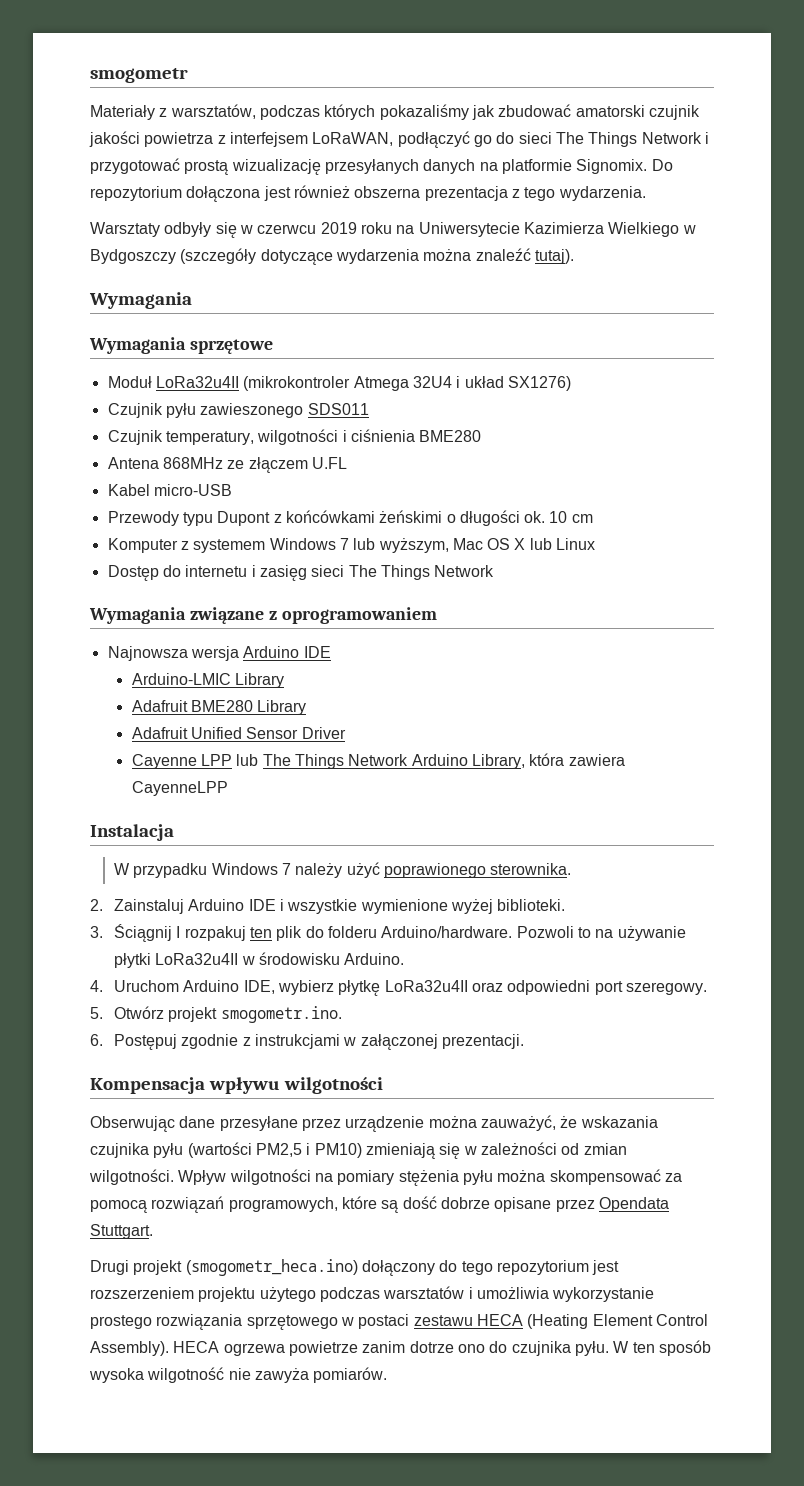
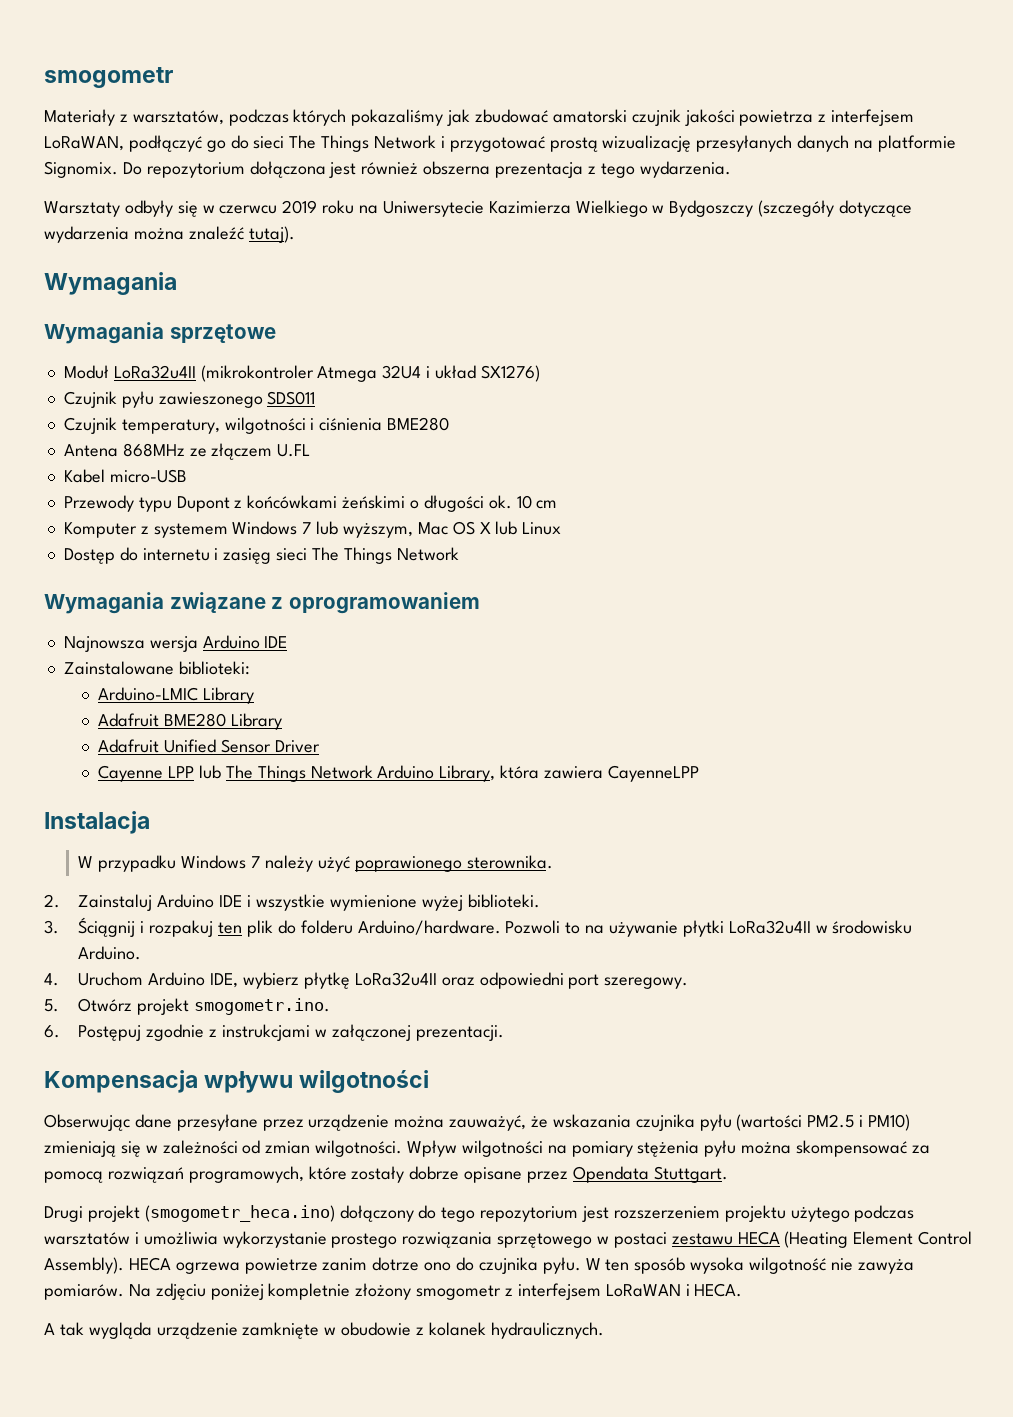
+ Zainstalowane biblioteki:
- 3. Ściągnij I rozpakuj ten plik do folderu Arduino/hardware.
+ 3. Ściągnij i rozpakuj ten plik do folderu Arduino/hardware.
- Obserwując dane przesyłane przez urządzenie można zauważyć, że wskazania czujnika pyłu (wartości PM2,5 i PM10) zmieniają się w zależności od zmian wilgotności.
+ Obserwując dane przesyłane przez urządzenie można zauważyć, że wskazania czujnika pyłu (wartości PM2.5 i PM10) zmieniają się w zależności od zmian wilgotności.
- Wpływ wilgotności na pomiary stężenia pyłu można skompensować za pomocą rozwiązań programowych, które są dość dobrze opisane przez Opendata Stuttgart.
+ Wpływ wilgotności na pomiary stężenia pyłu można skompensować za pomocą rozwiązań programowych, które zostały dobrze opisane przez Opendata Stuttgart.
+ Na zdjęciu poniżej kompletnie złożony smogometr z interfejsem LoRaWAN i HECA.
+ A tak wygląda urządzenie zamknięte w obudowie z kolanek hydraulicznych.

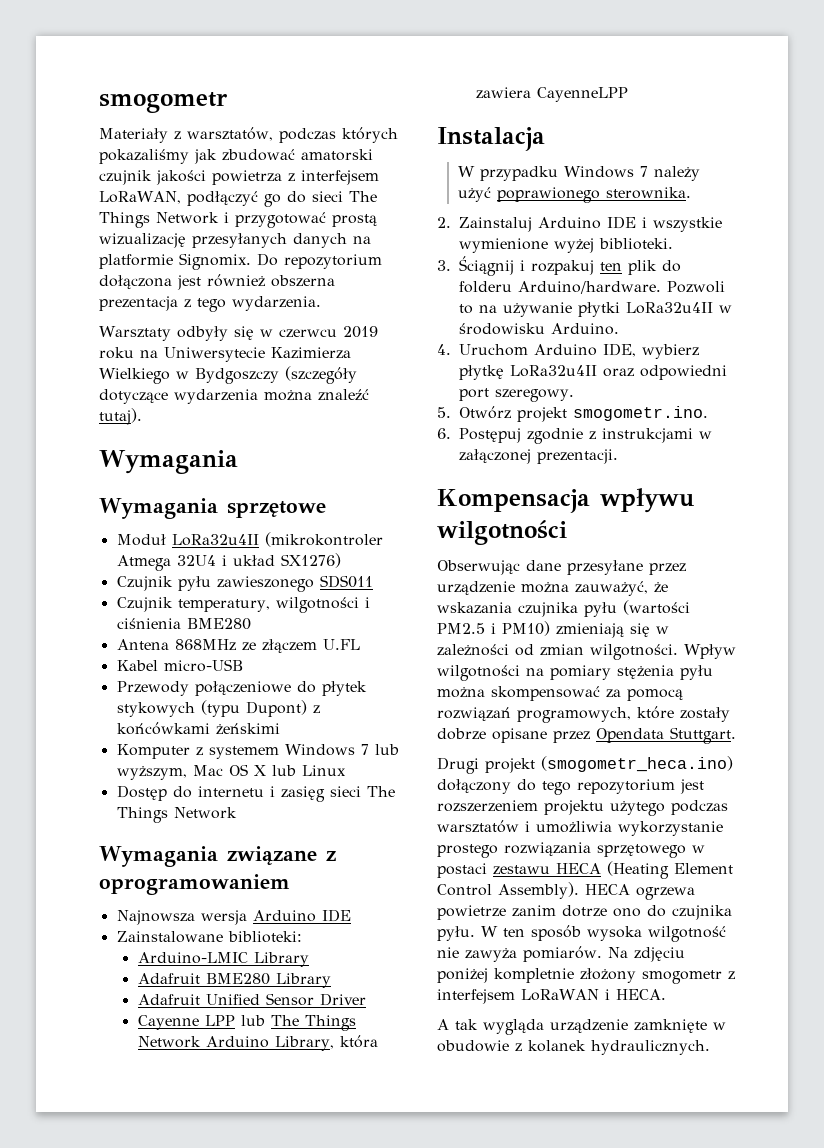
- Przewody typu Dupont z końcówkami żeńskimi o długości ok. 10 cm
+ Przewody połączeniowe do płytek stykowych (typu Dupont) z końcówkami żeńskimi

